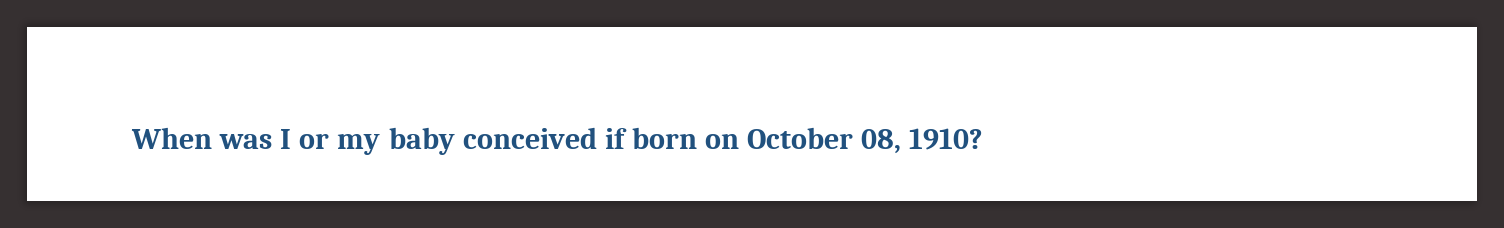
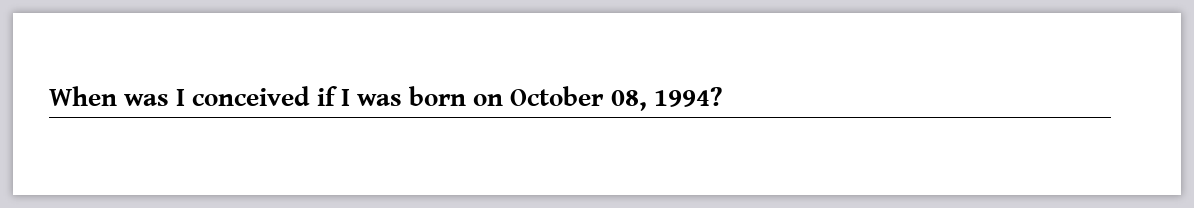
- When was I or my baby conceived if born on October 08, 1910?
+ When was I conceived if I was born on October 08, 1994?

